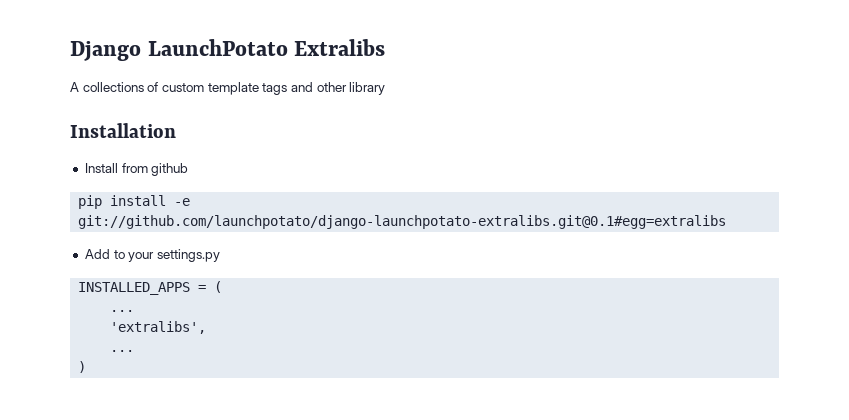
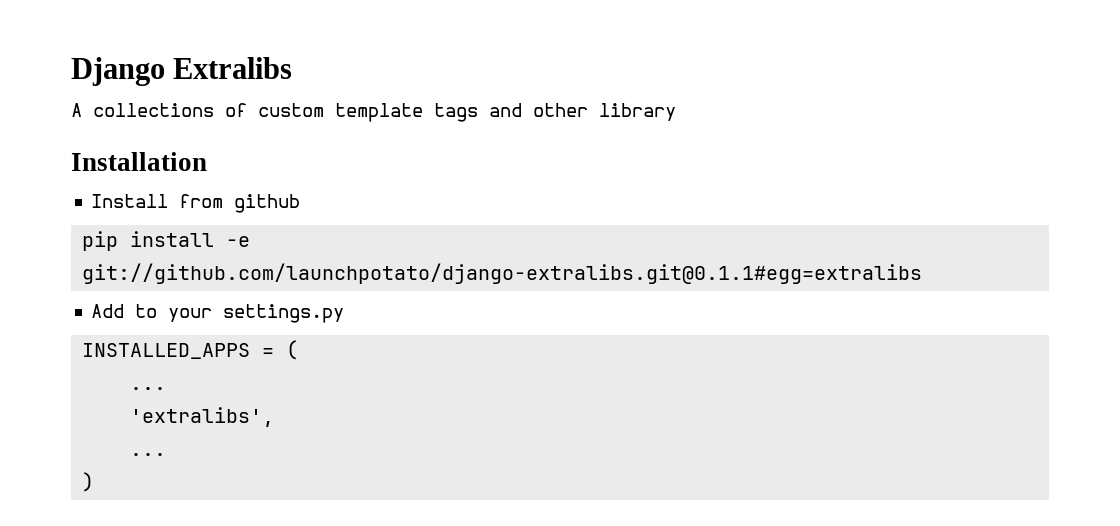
- Django LaunchPotato Extralibs
+ Django Extralibs
- pip install -e git://github.com/launchpotato/django-launchpotato-extralibs.git@0.1#egg=extralibs
+ pip install -e git://github.com/launchpotato/django-extralibs.git@0.1.1#egg=extralibs

